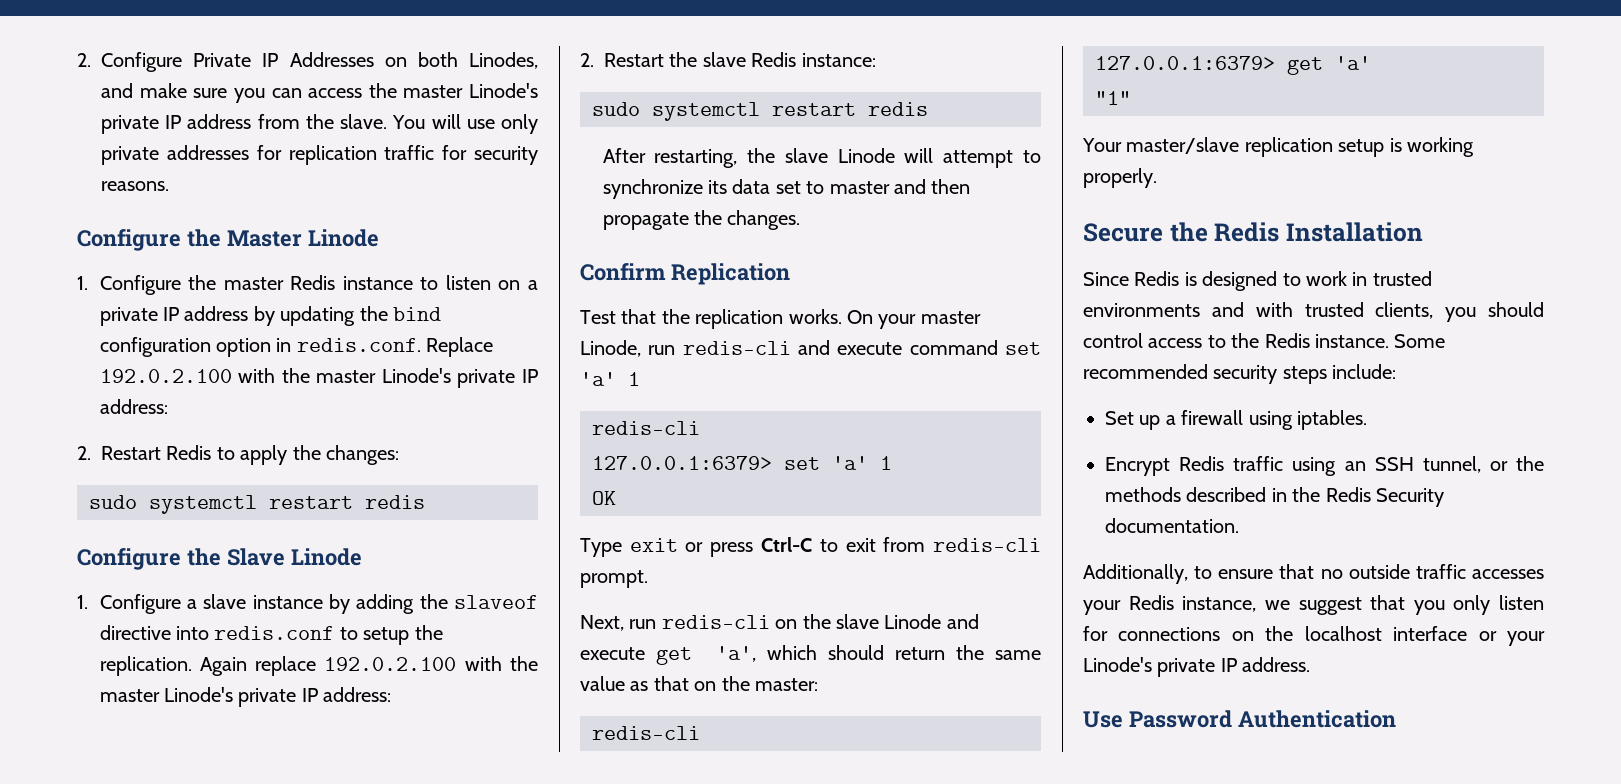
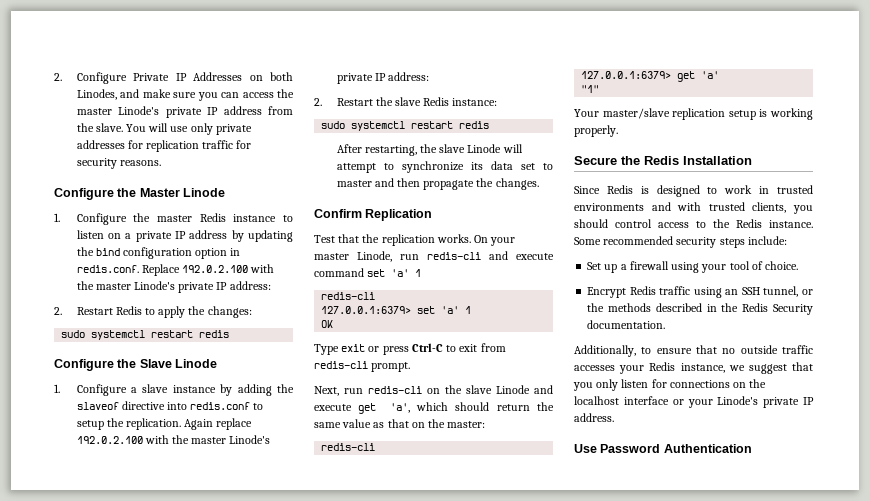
- Set up a firewall using iptables.
+ Set up a firewall using your tool of choice.

